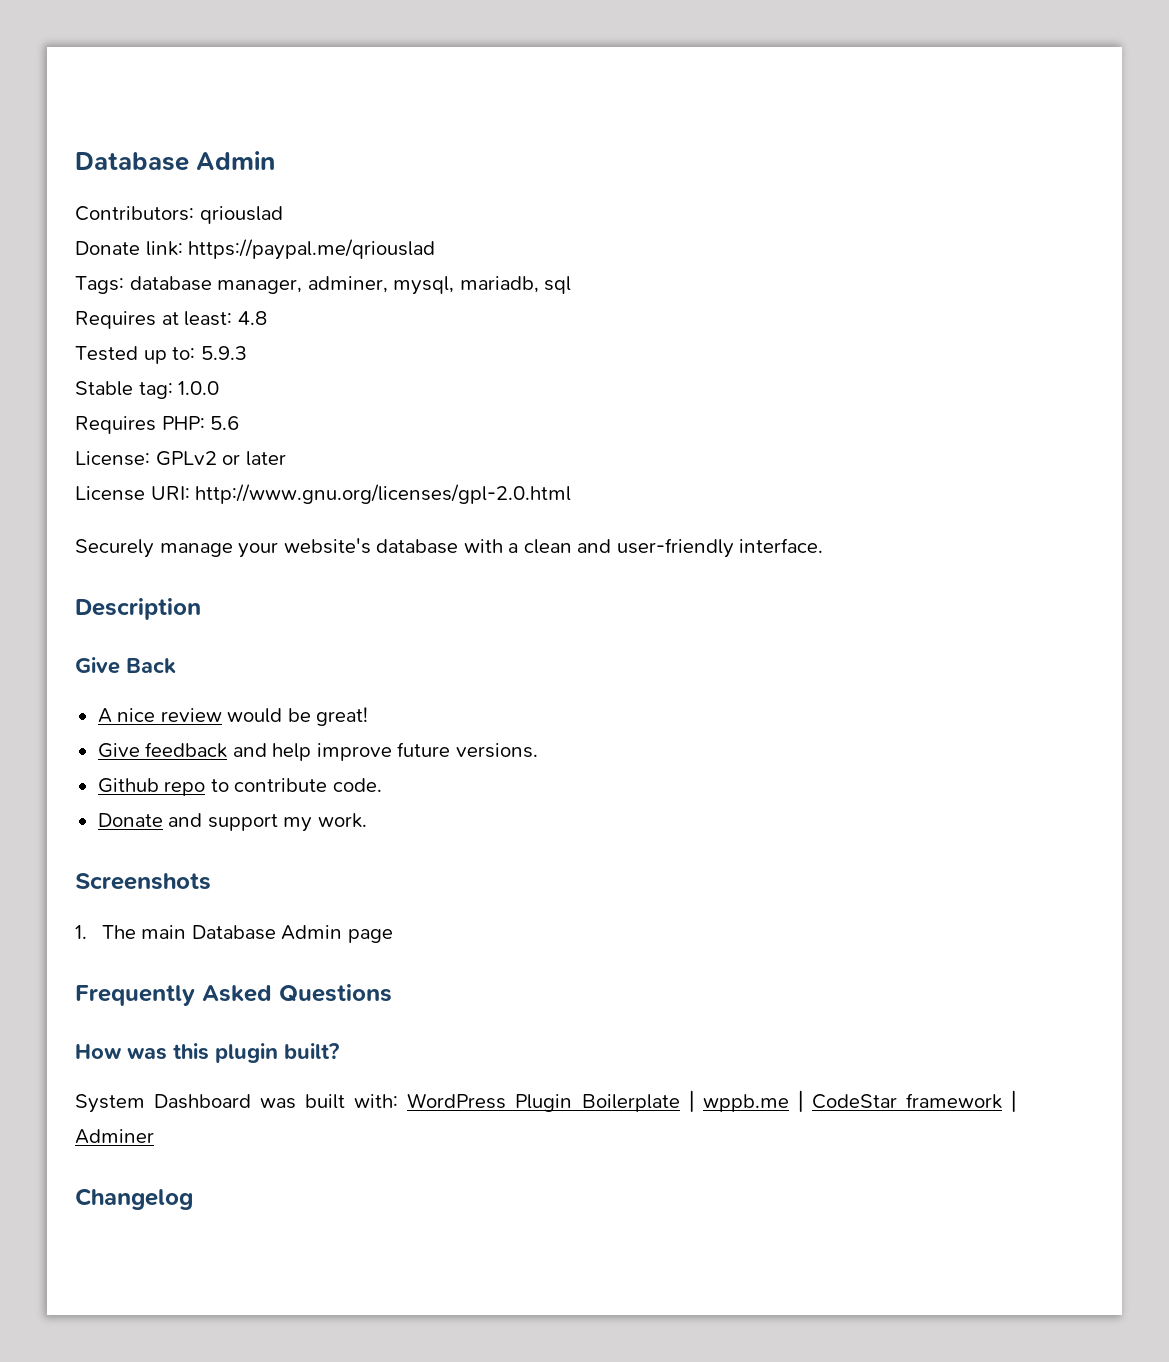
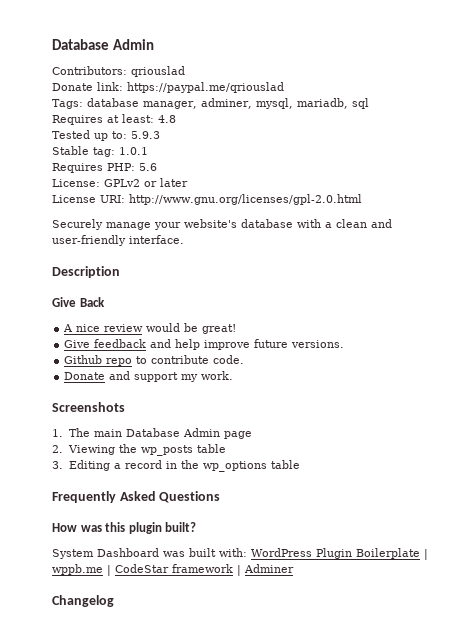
- Stable tag: 1.0.0
+ Stable tag: 1.0.1
+ 2. Viewing the wp_posts table
+ 3. Editing a record in the wp_options table

